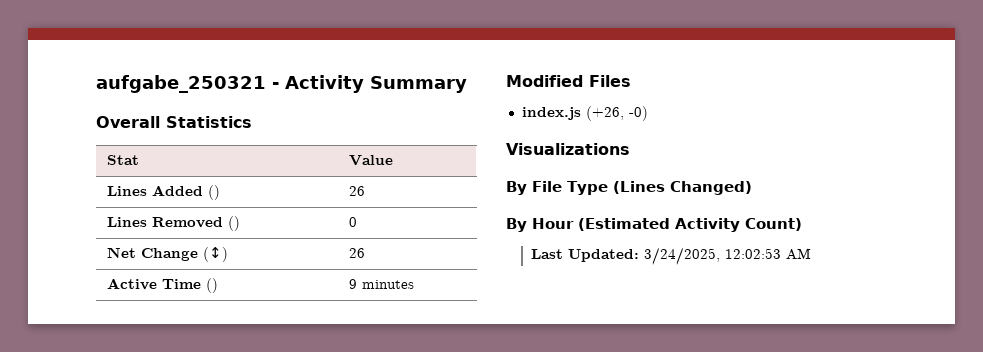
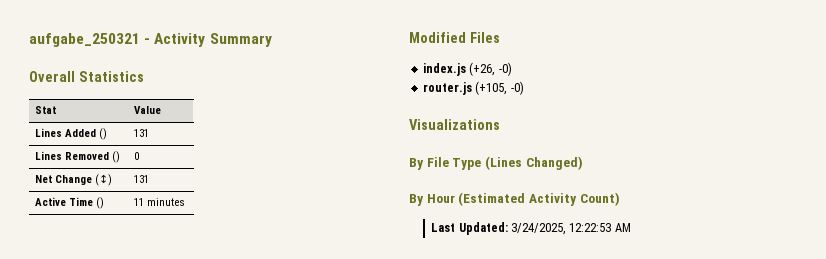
- Lines Added () | 26
+ Lines Added () | 131
- Net Change (↕) | 26
+ Net Change (↕) | 131
- Active Time () | 9 minutes
+ Active Time () | 11 minutes
+ router.js (+105, -0)
- Last Updated: 3/24/2025, 12:02:53 AM
+ Last Updated: 3/24/2025, 12:22:53 AM

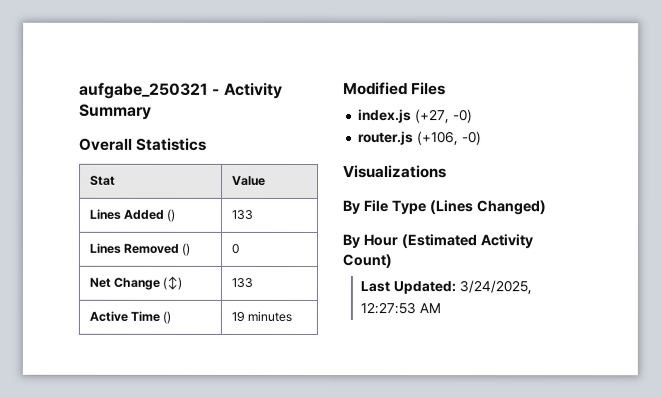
- Lines Added () | 131
+ Lines Added () | 133
- Net Change (↕) | 131
+ Net Change (↕) | 133
- Active Time () | 11 minutes
+ Active Time () | 19 minutes
- index.js (+26, -0)
+ index.js (+27, -0)
- router.js (+105, -0)
+ router.js (+106, -0)
- Last Updated: 3/24/2025, 12:22:53 AM
+ Last Updated: 3/24/2025, 12:27:53 AM

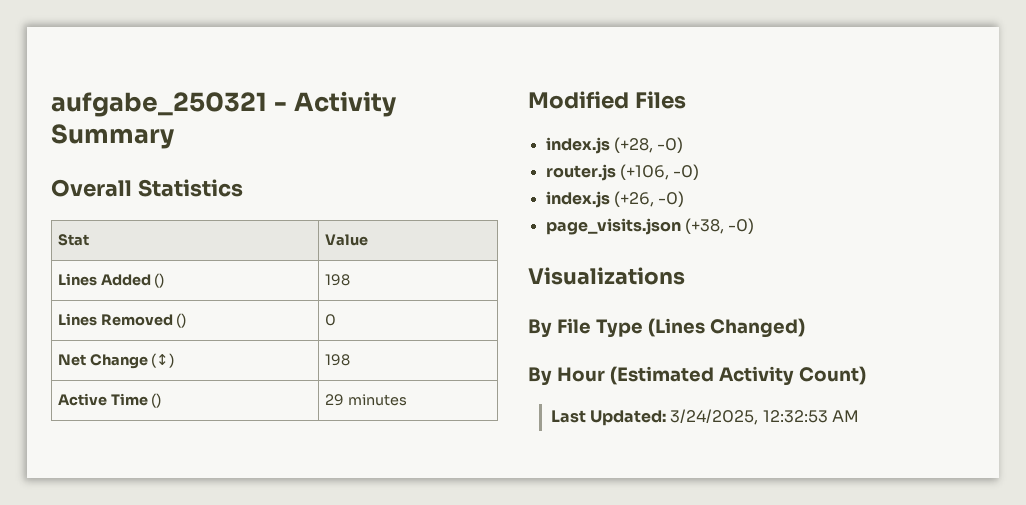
- Lines Added () | 133
+ Lines Added () | 198
- Net Change (↕) | 133
+ Net Change (↕) | 198
- Active Time () | 19 minutes
+ Active Time () | 29 minutes
- index.js (+27, -0)
+ index.js (+28, -0)
+ index.js (+26, -0)
+ page_visits.json (+38, -0)
- Last Updated: 3/24/2025, 12:27:53 AM
+ Last Updated: 3/24/2025, 12:32:53 AM

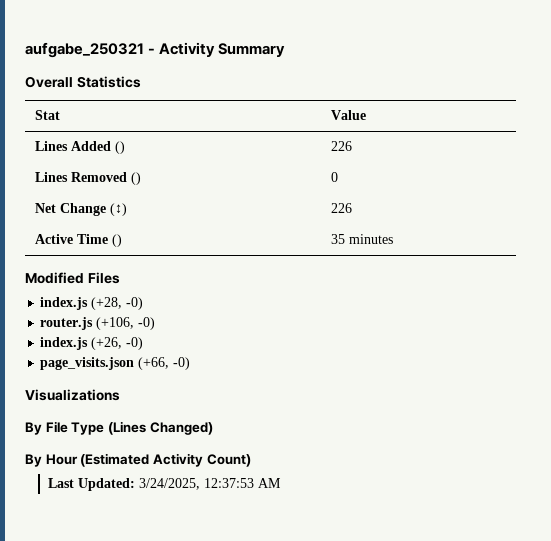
- Lines Added () | 198
+ Lines Added () | 226
- Net Change (↕) | 198
+ Net Change (↕) | 226
- Active Time () | 29 minutes
+ Active Time () | 35 minutes
- page_visits.json (+38, -0)
+ page_visits.json (+66, -0)
- Last Updated: 3/24/2025, 12:32:53 AM
+ Last Updated: 3/24/2025, 12:37:53 AM

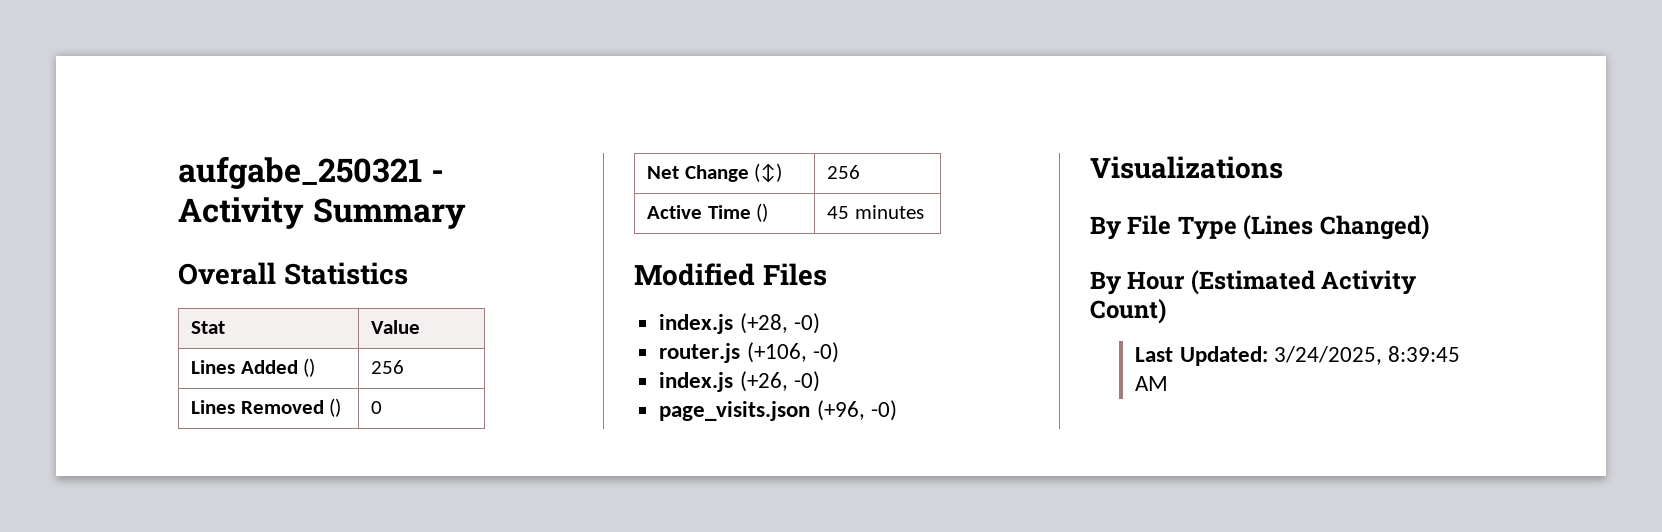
- Lines Added () | 226
+ Lines Added () | 256
- Net Change (↕) | 226
+ Net Change (↕) | 256
- Active Time () | 35 minutes
+ Active Time () | 45 minutes
- page_visits.json (+66, -0)
+ page_visits.json (+96, -0)
- Last Updated: 3/24/2025, 12:37:53 AM
+ Last Updated: 3/24/2025, 8:39:45 AM

